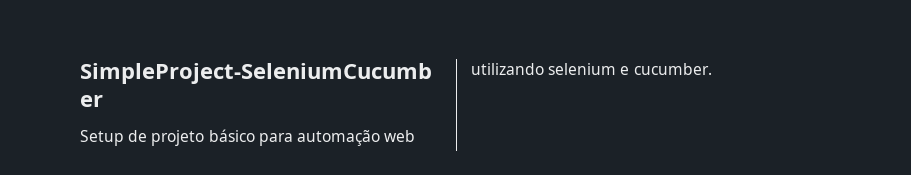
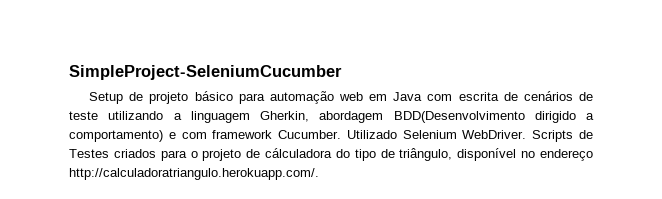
- Setup de projeto básico para automação web utilizando selenium e cucumber.
+ Setup de projeto básico para automação web em Java com escrita de cenários de teste utilizando a linguagem Gherkin, abordagem BDD(Desenvolvimento dirigido a comportamento) e com framework Cucumber. Utilizado Selenium WebDriver. Scripts de Testes criados para o projeto de cálculadora do tipo de triângulo, disponível no endereço http://calculadoratriangulo.herokuapp.com/.

